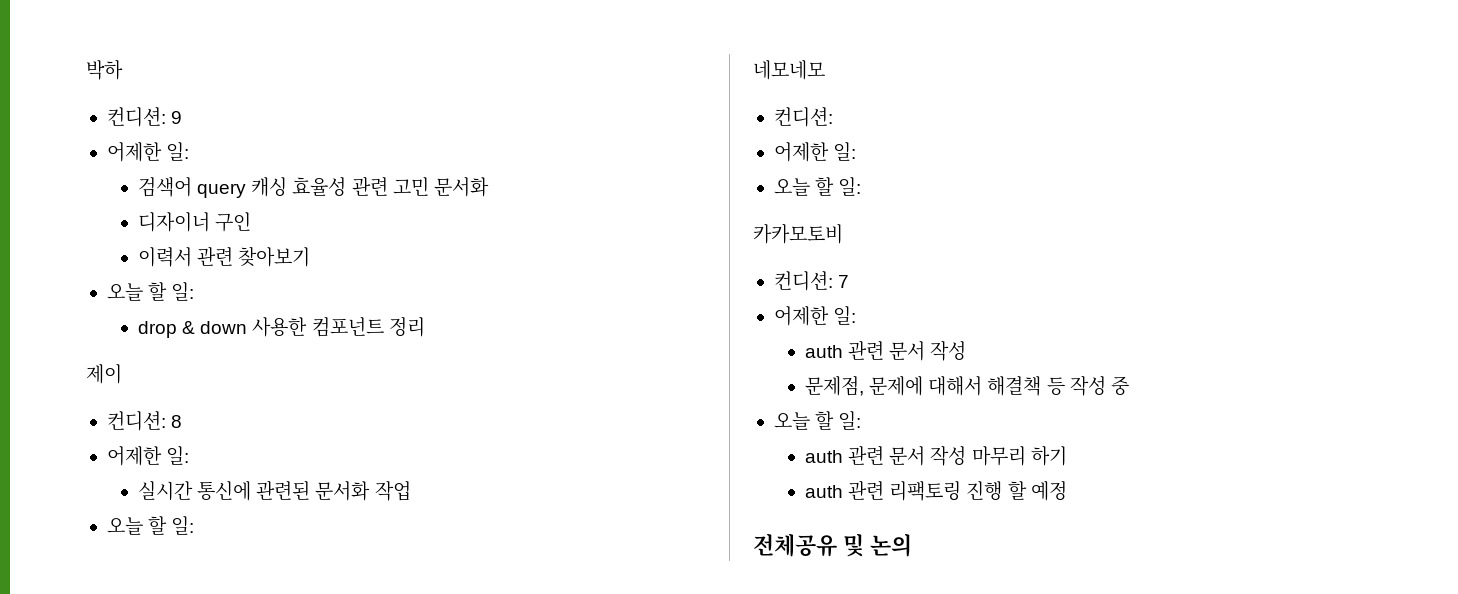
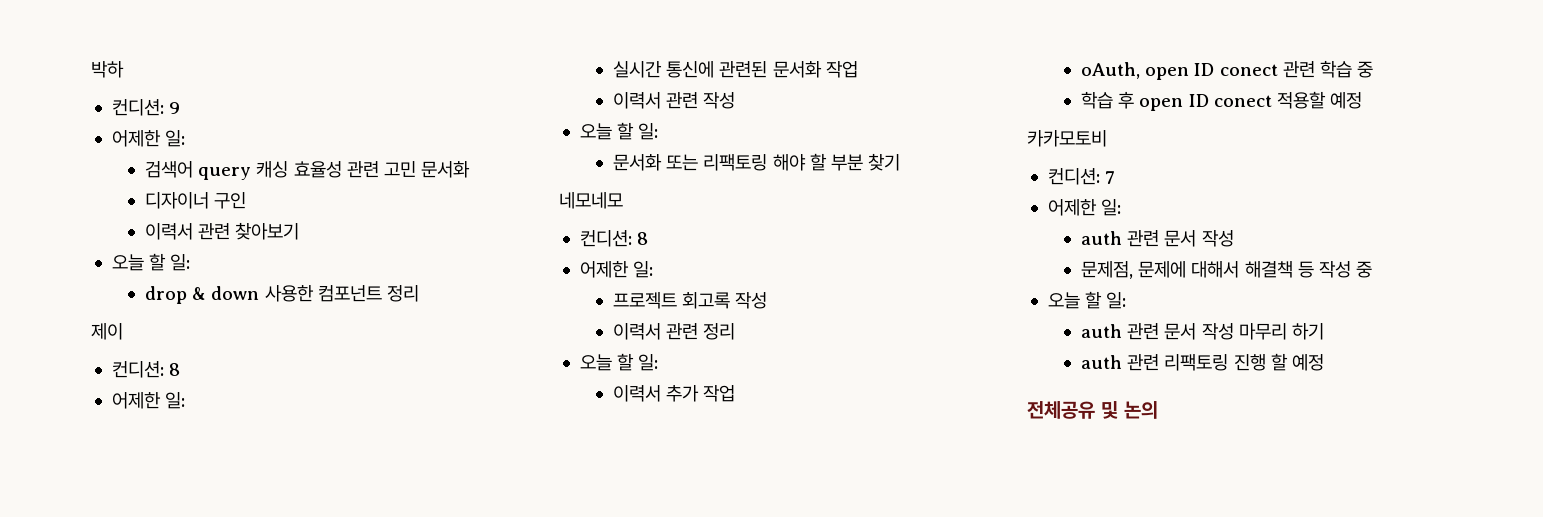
  실시간 통신에 관련된 문서화 작업
+ 이력서 관련 작성
  오늘 할 일:
+ 문서화 또는 리팩토링 해야 할 부분 찾기
  네모네모
- 컨디션:
+ 컨디션: 8
  어제한 일:
+ 프로젝트 회고록 작성
+ 이력서 관련 정리
  오늘 할 일:
+ 이력서 추가 작업
+ oAuth, open ID conect 관련 학습 중
+ 학습 후 open ID conect 적용할 예정

